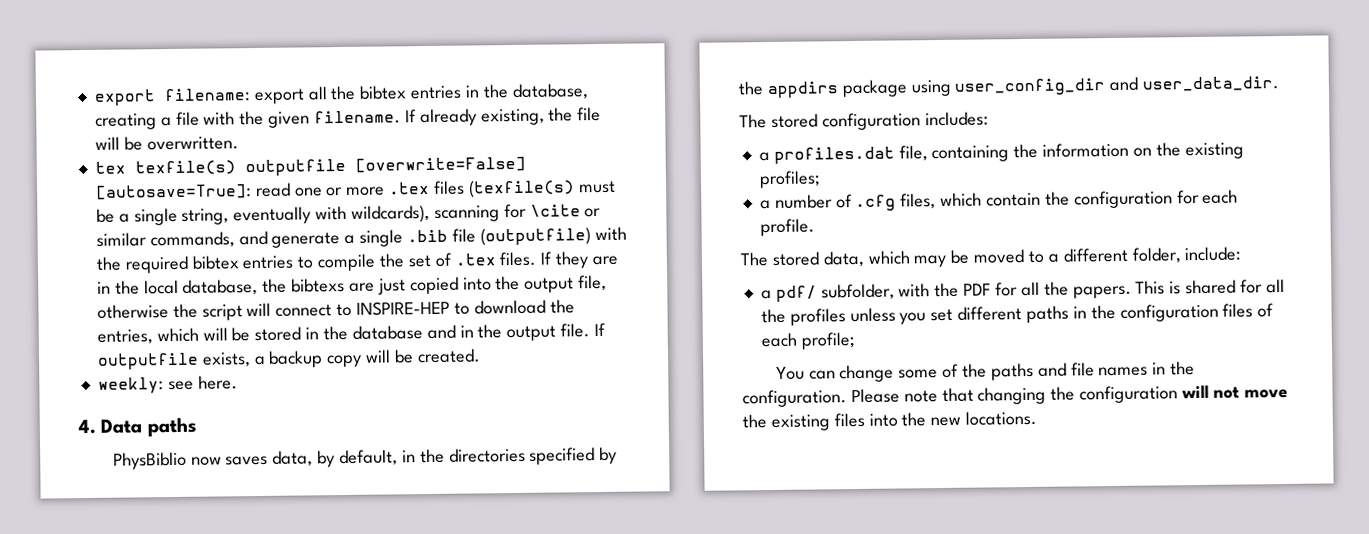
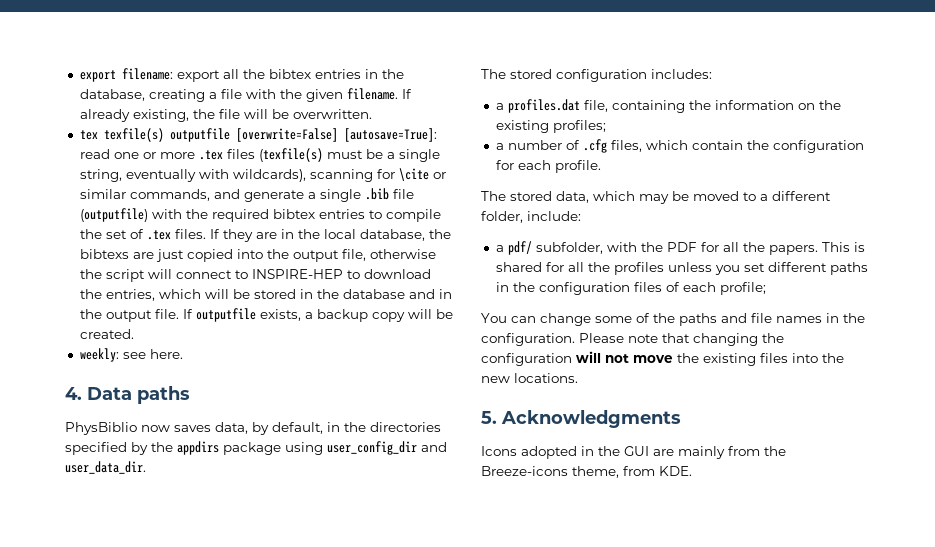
+ 5. Acknowledgments
+ Icons adopted in the GUI are mainly from the Breeze-icons theme, from KDE.

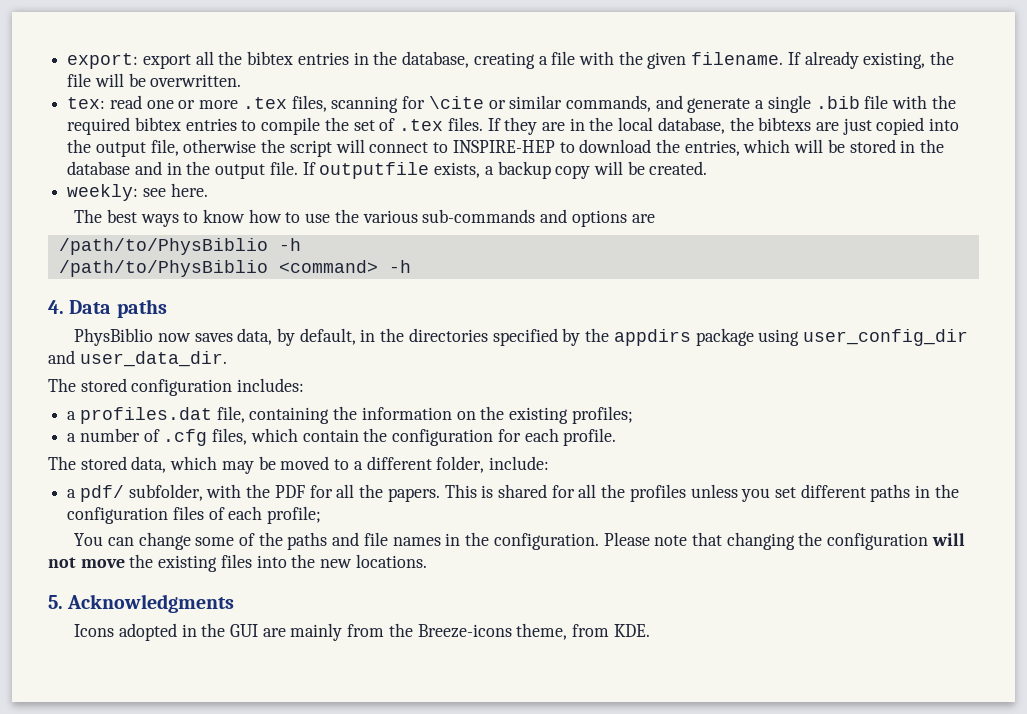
- export filename: export all the bibtex entries in the database, creating a file with the given filename.
+ export: export all the bibtex entries in the database, creating a file with the given filename.
- tex texfile(s) outputfile [overwrite=False] [autosave=True]: read one or more .tex files (texfile(s) must be a single string, eventually with wildcards), scanning for \cite or similar commands, and generate a single .bib file (outputfile) with the required bibtex entries to compile the set of .tex files.
+ tex: read one or more .tex files, scanning for \cite or similar commands, and generate a single .bib file with the required bibtex entries to compile the set of .tex files.
+ The best ways to know how to use the various sub-commands and options are
+ /path/to/PhysBiblio -h
+ /path/to/PhysBiblio <command> -h

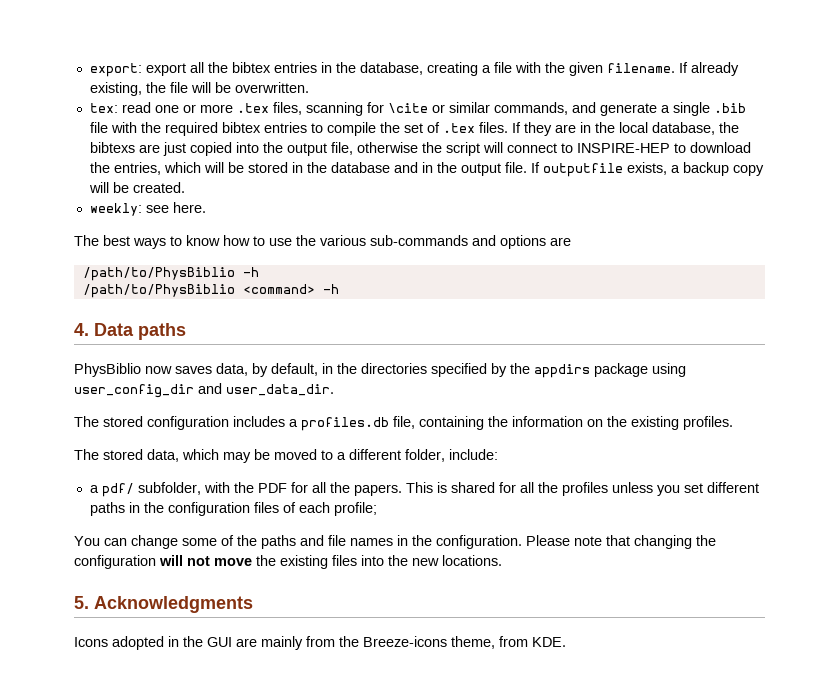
- The stored configuration includes:
- a profiles.dat file, containing the information on the existing profiles;
- a number of .cfg files, which contain the configuration for each profile.
+ The stored configuration includes a profiles.db file, containing the information on the existing profiles.

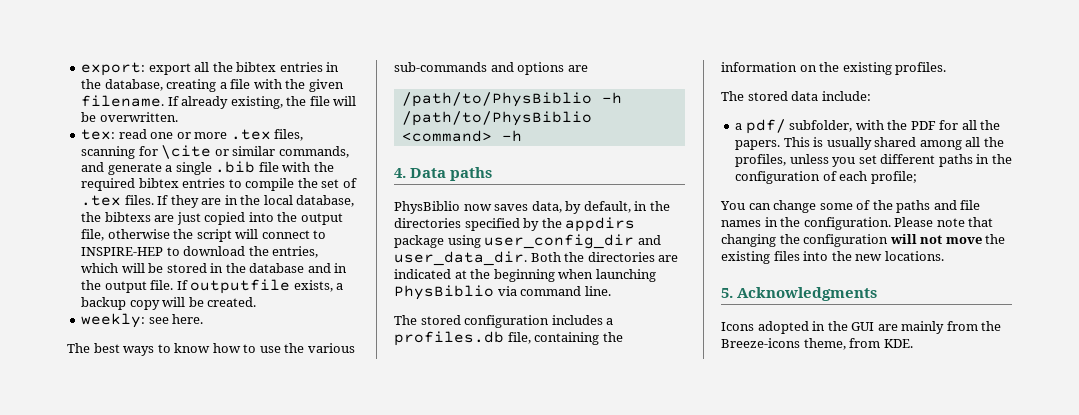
+ Both the directories are indicated at the beginning when launching PhysBiblio via command line.
- The stored data, which may be moved to a different folder, include:
+ The stored data include:
- This is shared for all the profiles unless you set different paths in the configuration files of each profile;
+ This is usually shared among all the profiles, unless you set different paths in the configuration of each profile;

